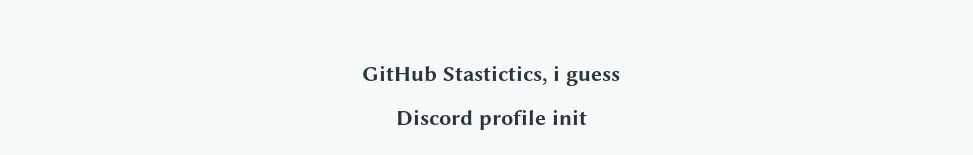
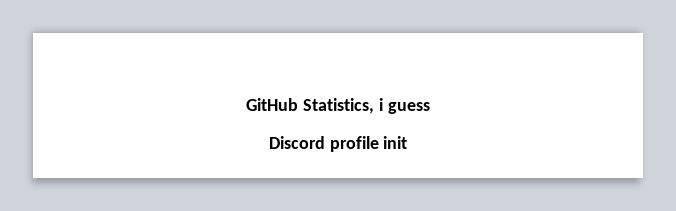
- GitHub Stastictics, i guess
+ GitHub Statistics, i guess

